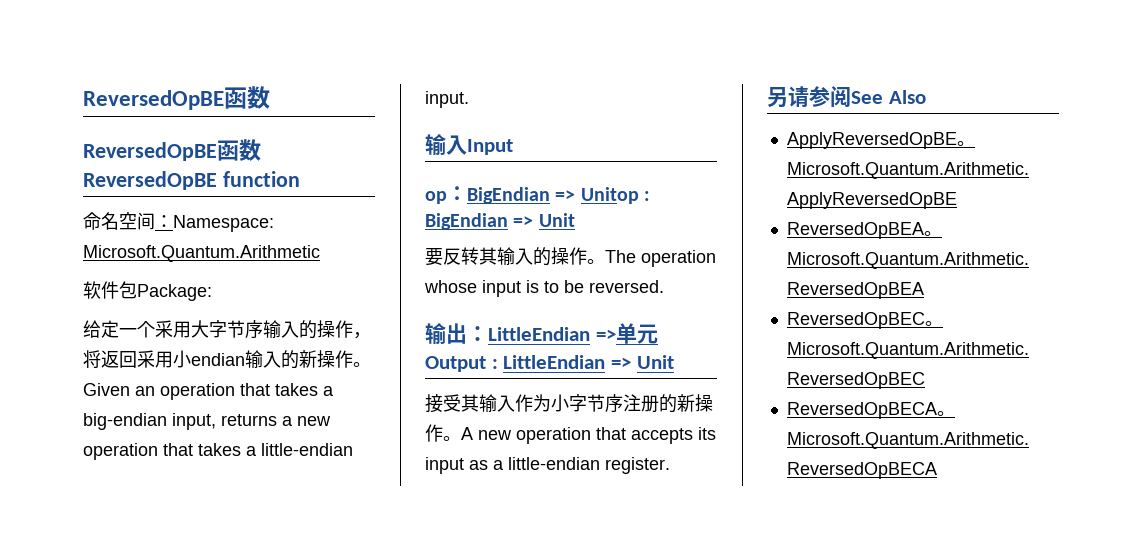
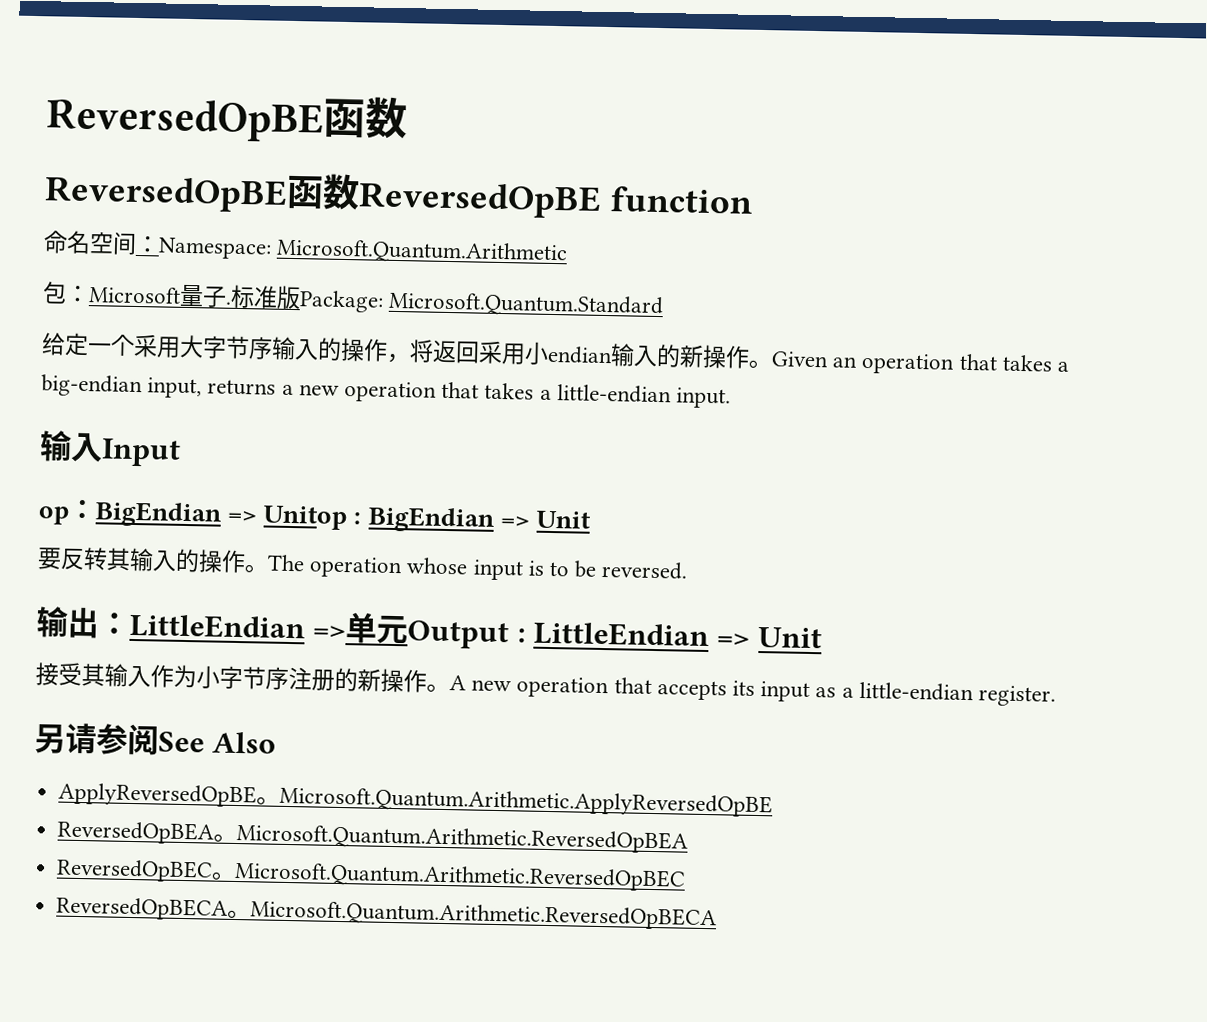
- 软件包Package:
+ 包：Microsoft量子.标准版Package: Microsoft.Quantum.Standard

